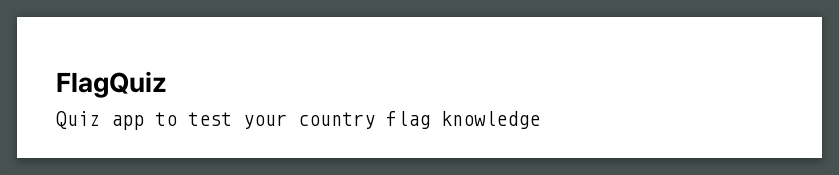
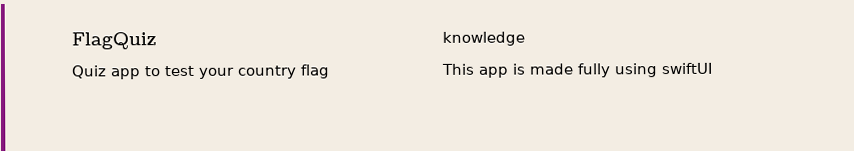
+ This app is made fully using swiftUI

